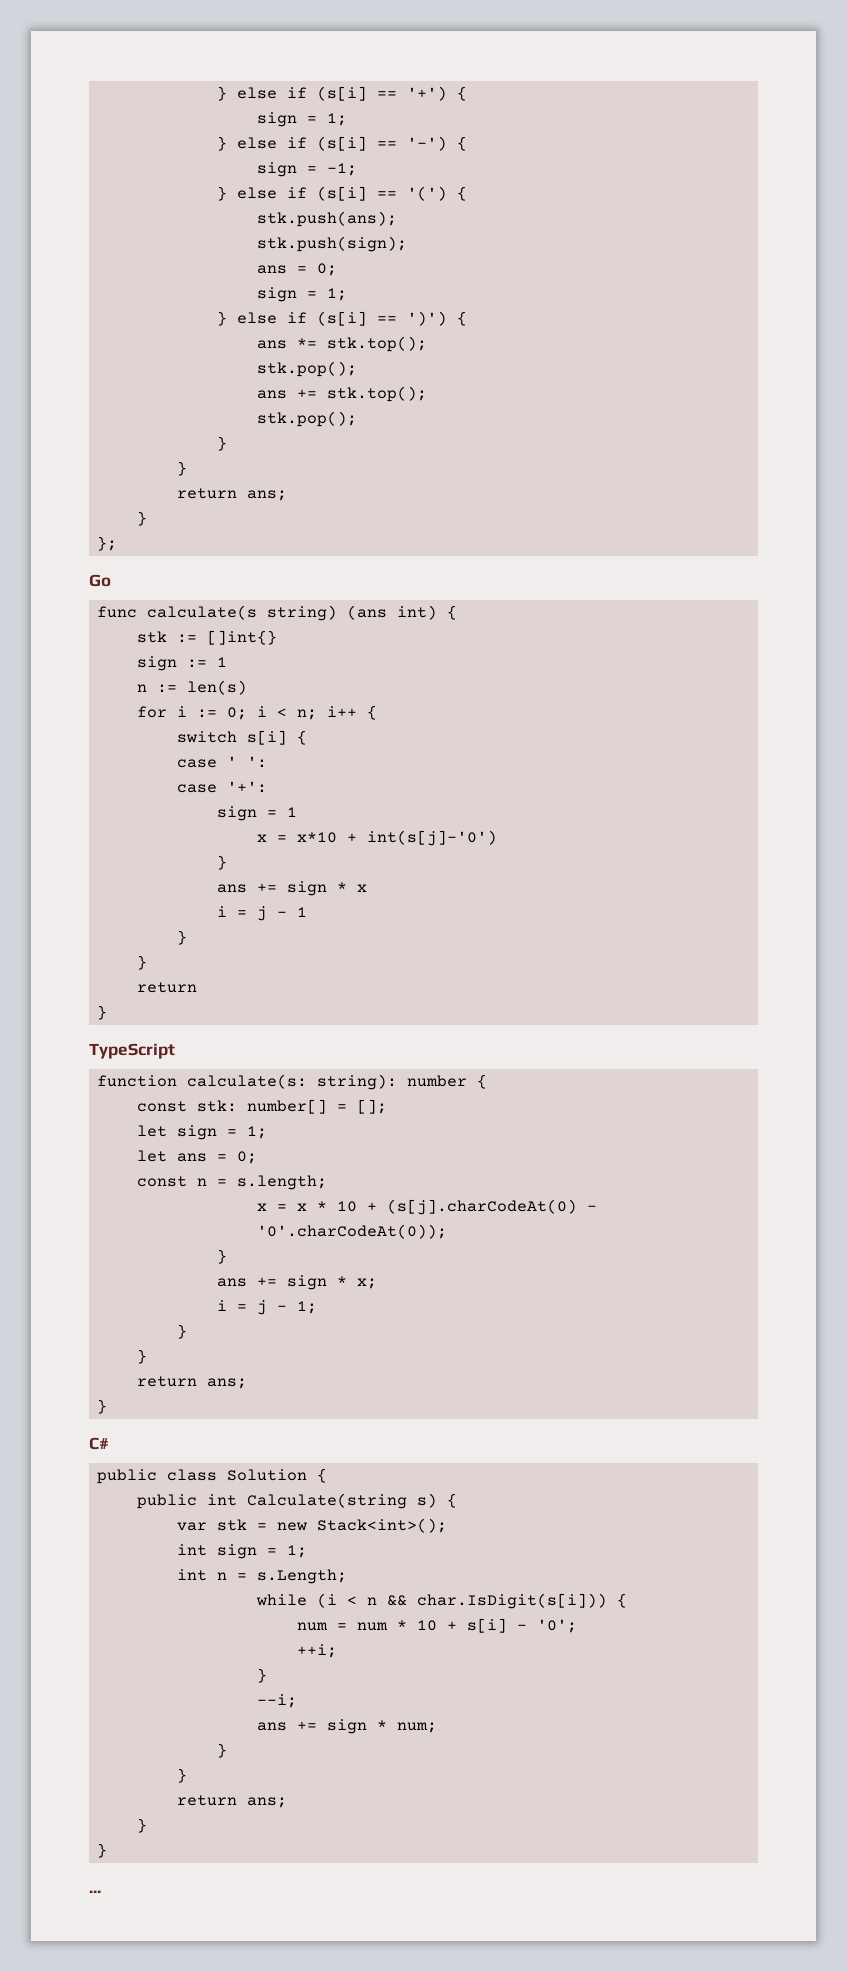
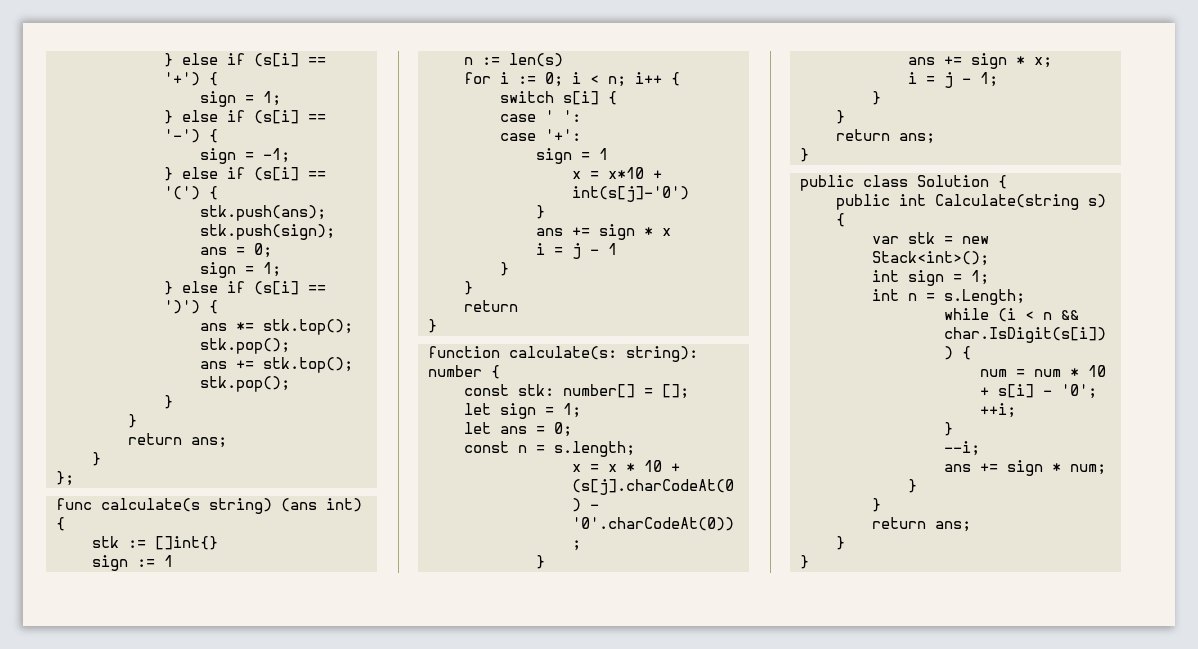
- Go
- TypeScript
- C#
- ...

